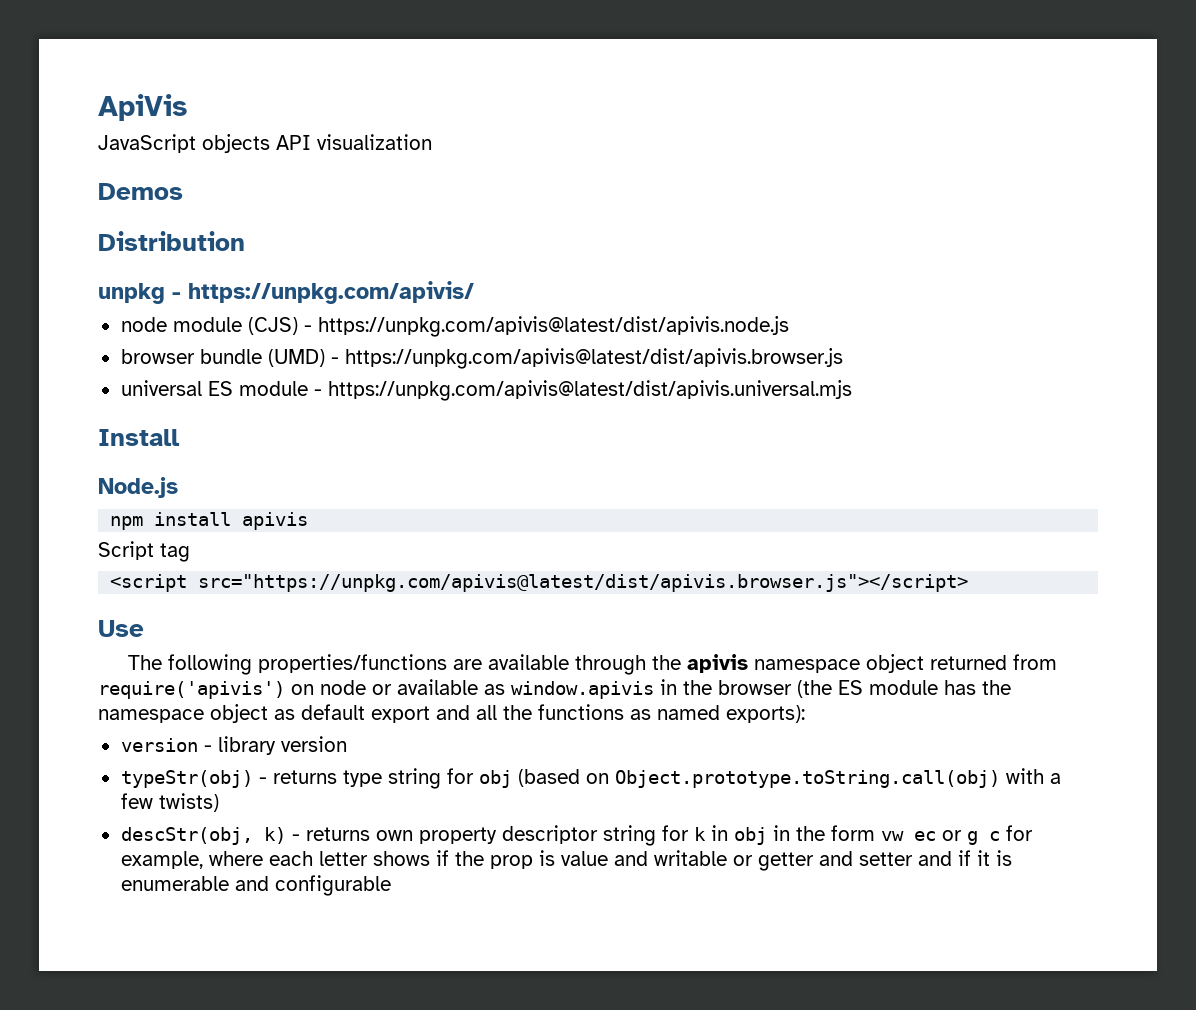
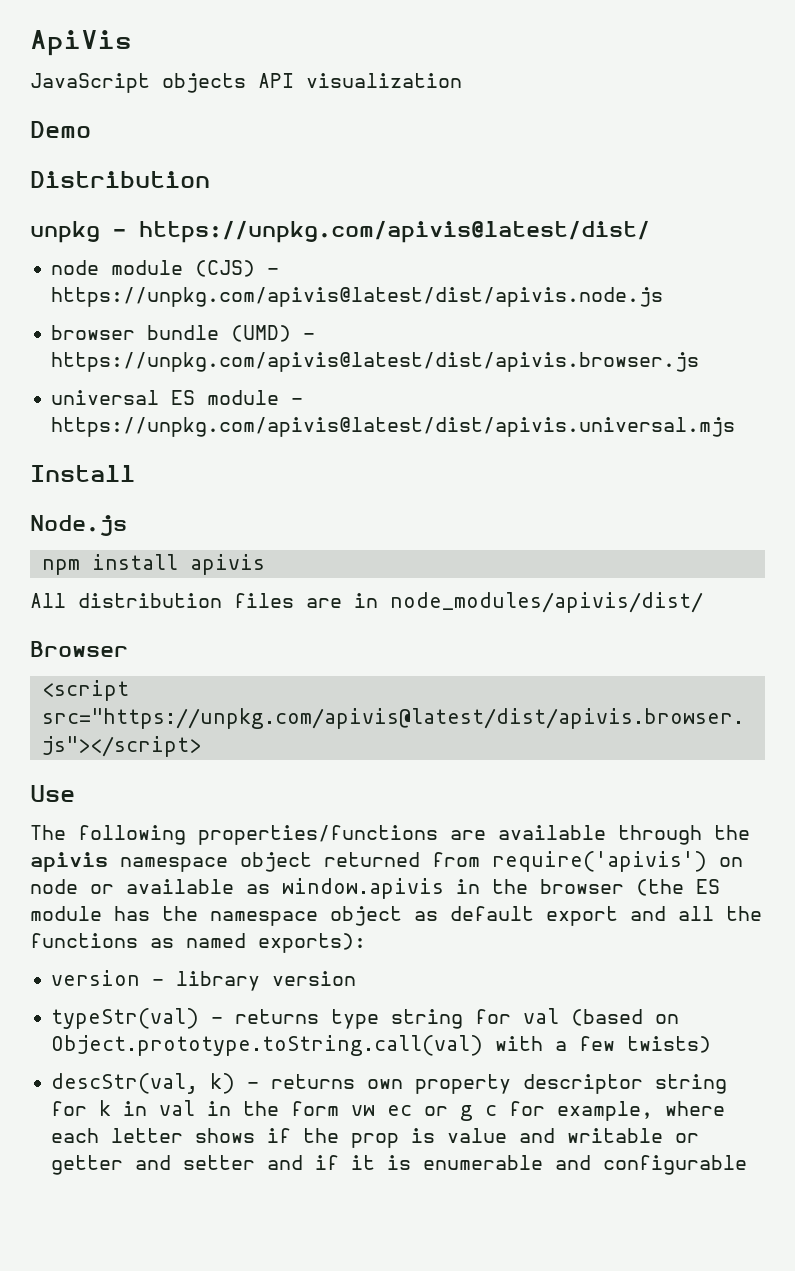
- Demos
+ Demo
- unpkg - https://unpkg.com/apivis/
+ unpkg - https://unpkg.com/apivis@latest/dist/
- Script tag
+ All distribution files are in node_modules/apivis/dist/
+ Browser
- typeStr(obj) - returns type string for obj (based on Object.prototype.toString.call(obj) with a few twists)
+ typeStr(val) - returns type string for val (based on Object.prototype.toString.call(val) with a few twists)
- descStr(obj, k) - returns own property descriptor string for k in obj in the form vw ec or g c for example, where each letter shows if the prop is value and writable or getter and setter and if it is enumerable and configurable
+ descStr(val, k) - returns own property descriptor string for k in val in the form vw ec or g c for example, where each letter shows if the prop is value and writable or getter and setter and if it is enumerable and configurable

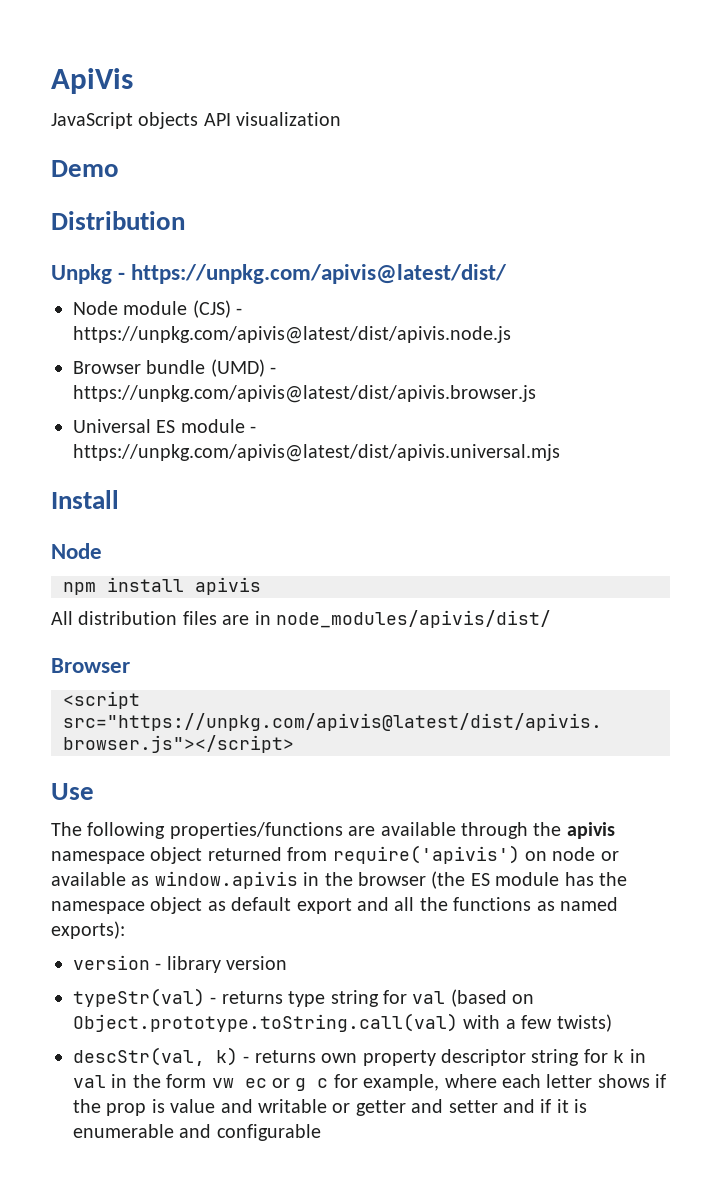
- unpkg - https://unpkg.com/apivis@latest/dist/
+ Unpkg - https://unpkg.com/apivis@latest/dist/
- node module (CJS) - https://unpkg.com/apivis@latest/dist/apivis.node.js
+ Node module (CJS) - https://unpkg.com/apivis@latest/dist/apivis.node.js
- browser bundle (UMD) - https://unpkg.com/apivis@latest/dist/apivis.browser.js
+ Browser bundle (UMD) - https://unpkg.com/apivis@latest/dist/apivis.browser.js
- universal ES module - https://unpkg.com/apivis@latest/dist/apivis.universal.mjs
+ Universal ES module - https://unpkg.com/apivis@latest/dist/apivis.universal.mjs
  Install
- Node.js
+ Node

